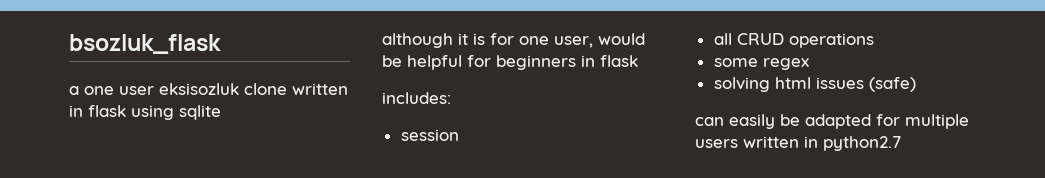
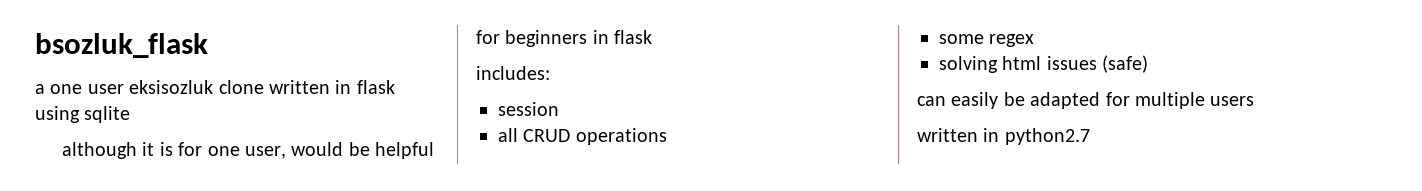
- can easily be adapted for multiple users written in python2.7
+ can easily be adapted for multiple users
+ written in python2.7

